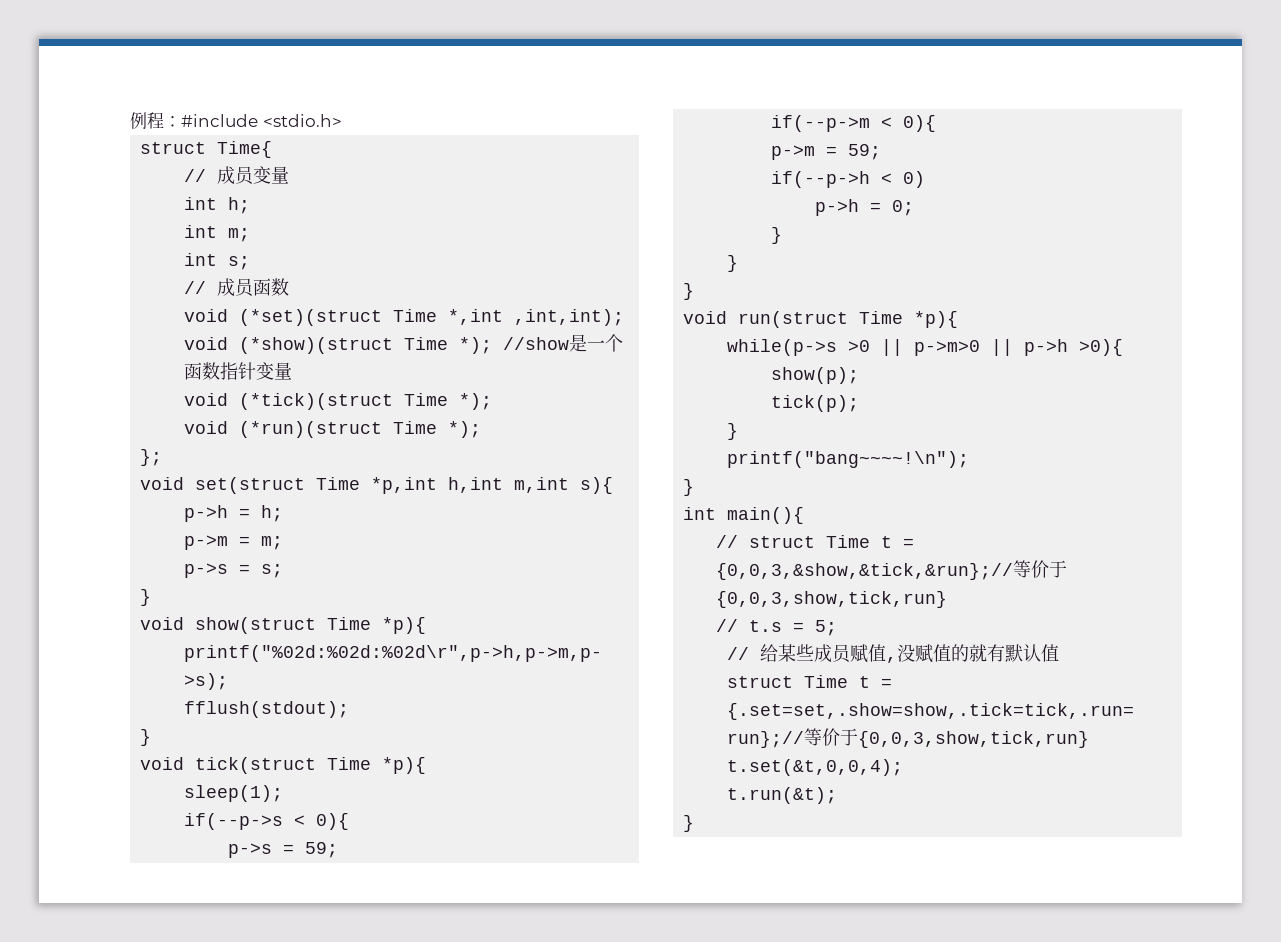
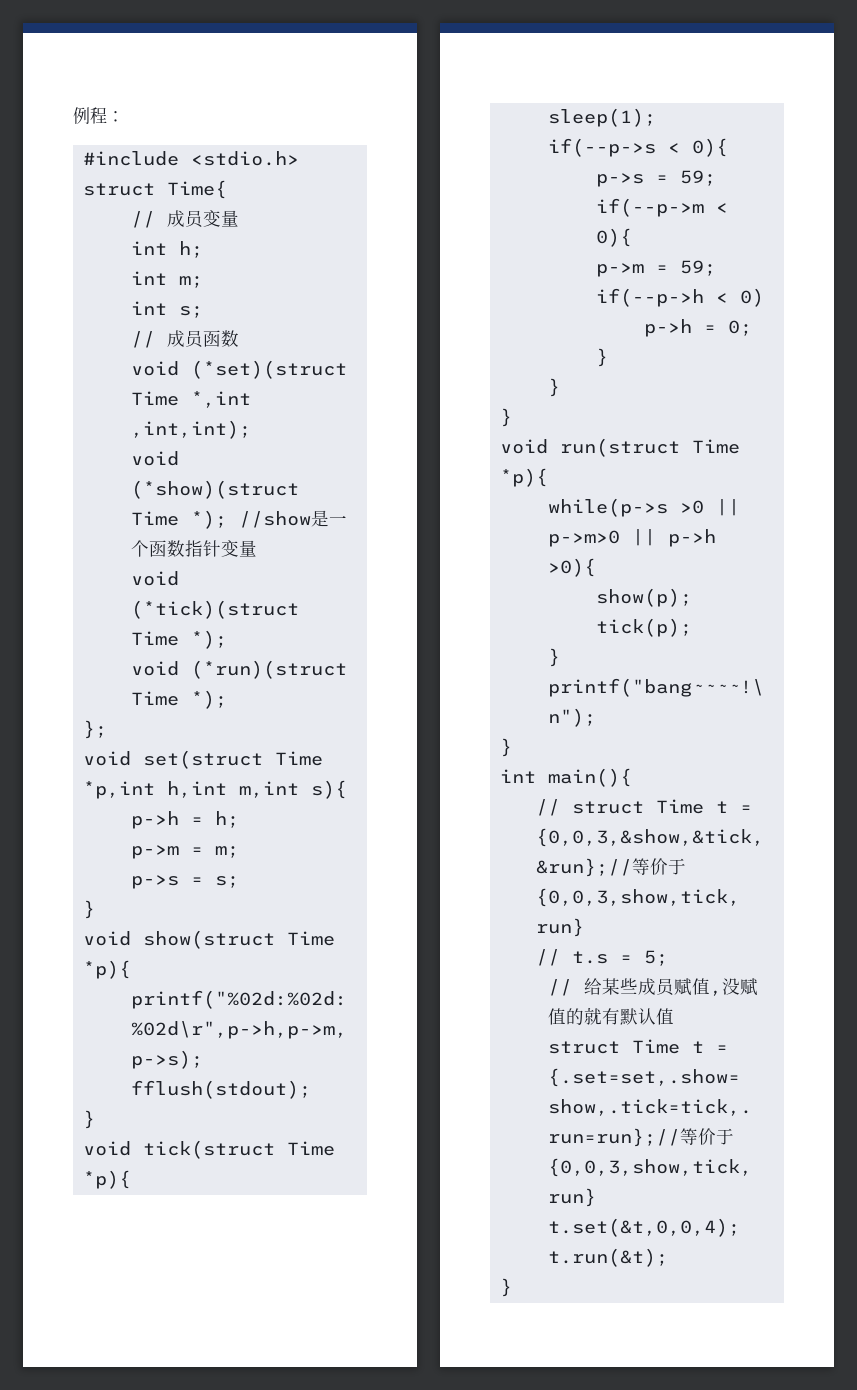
- 例程：#include <stdio.h>
+ 例程：
+ #include <stdio.h>

